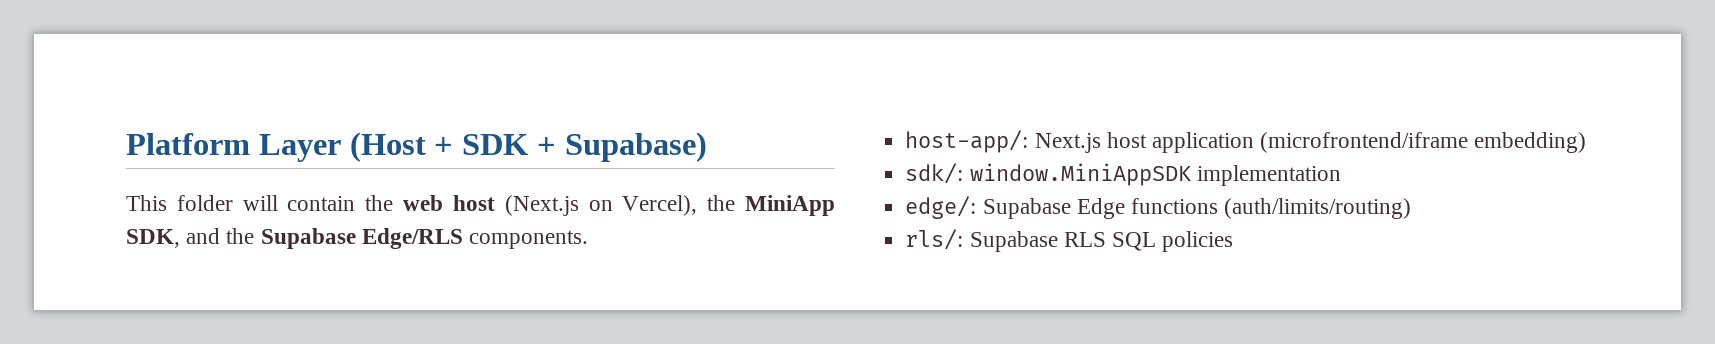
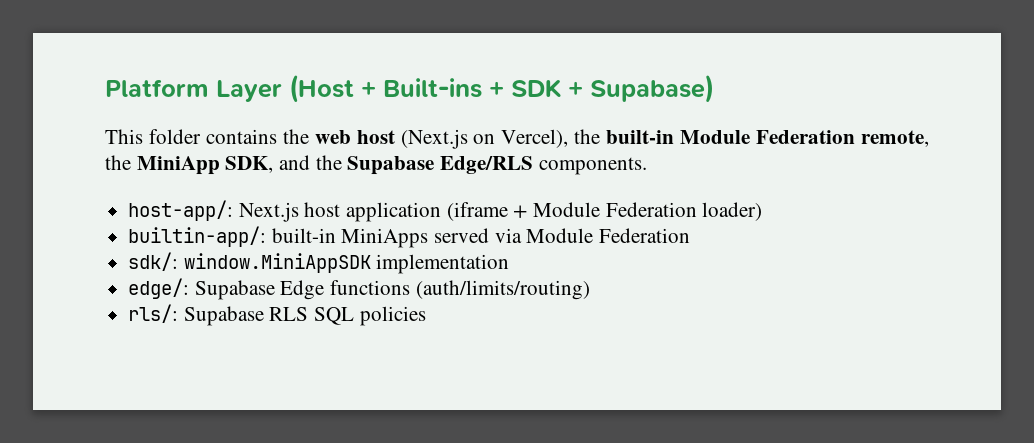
- Platform Layer (Host + SDK + Supabase)
+ Platform Layer (Host + Built-ins + SDK + Supabase)
- This folder will contain the web host (Next.js on Vercel), the MiniApp SDK, and the Supabase Edge/RLS components.
+ This folder contains the web host (Next.js on Vercel), the built-in Module Federation remote, the MiniApp SDK, and the Supabase Edge/RLS components.
- host-app/: Next.js host application (microfrontend/iframe embedding)
+ host-app/: Next.js host application (iframe + Module Federation loader)
+ builtin-app/: built-in MiniApps served via Module Federation

